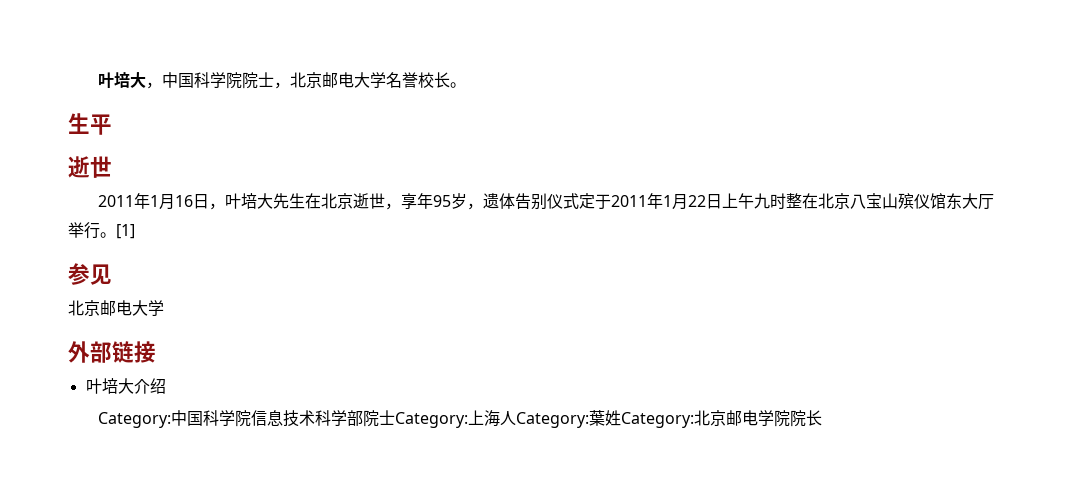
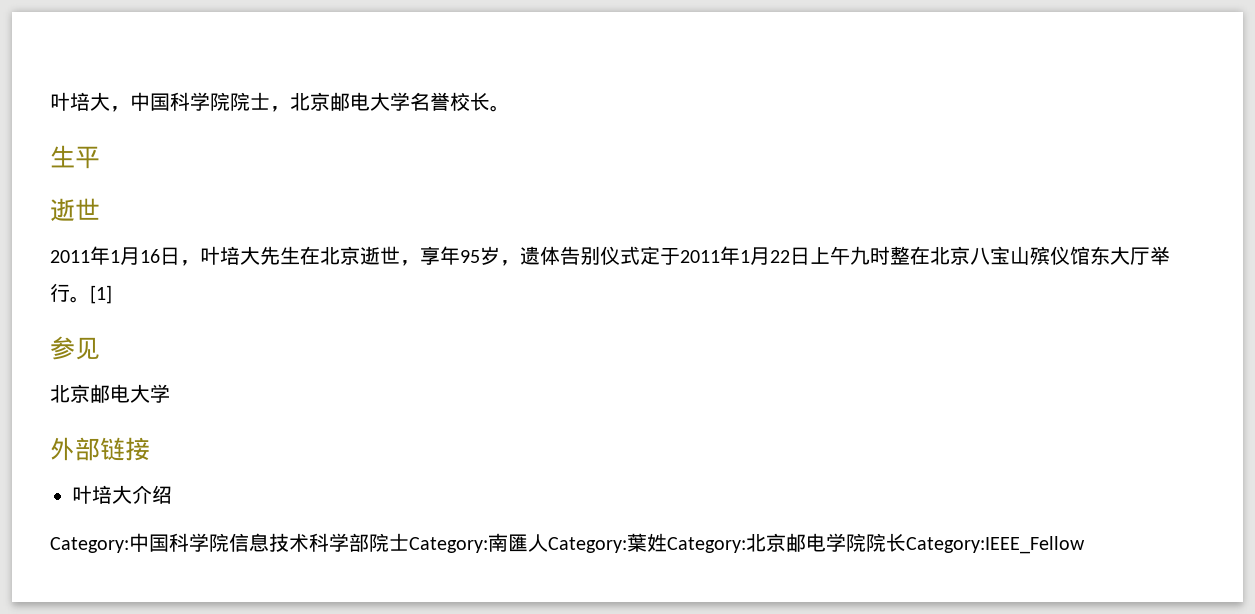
- Category:中国科学院信息技术科学部院士Category:上海人Category:葉姓Category:北京邮电学院院长
+ Category:中国科学院信息技术科学部院士Category:南匯人Category:葉姓Category:北京邮电学院院长Category:IEEE_Fellow

